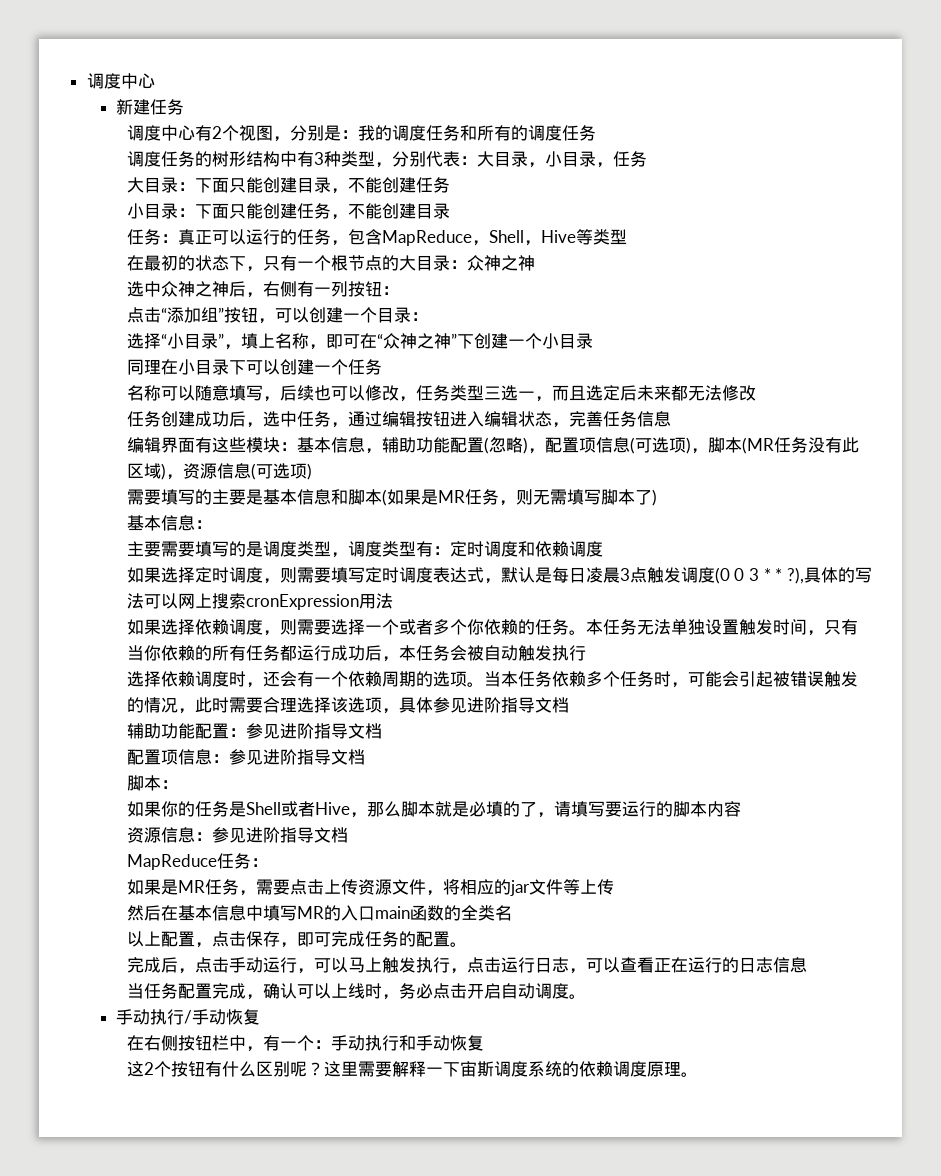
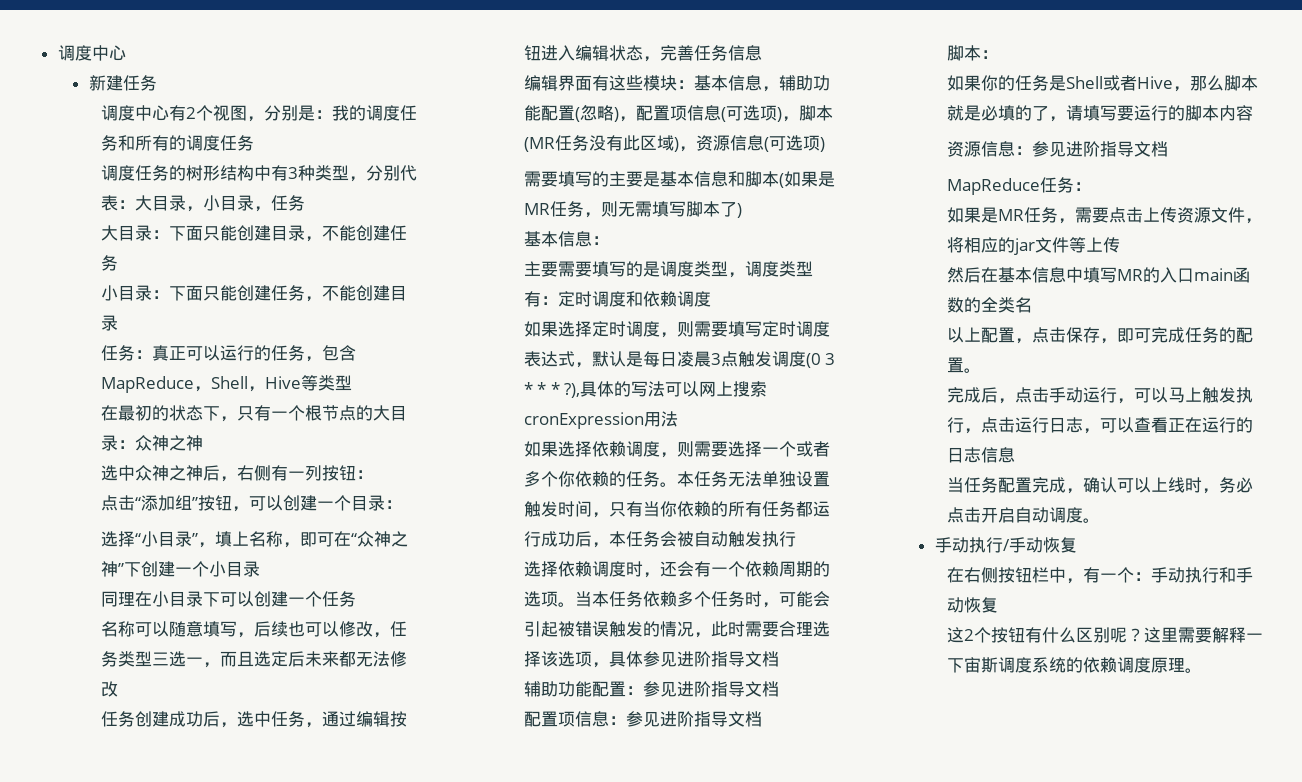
- 如果选择定时调度，则需要填写定时调度表达式，默认是每日凌晨3点触发调度(0 0 3 * * ?),具体的写法可以网上搜索cronExpression用法
+ 如果选择定时调度，则需要填写定时调度表达式，默认是每日凌晨3点触发调度(0 3 * * * ?),具体的写法可以网上搜索cronExpression用法

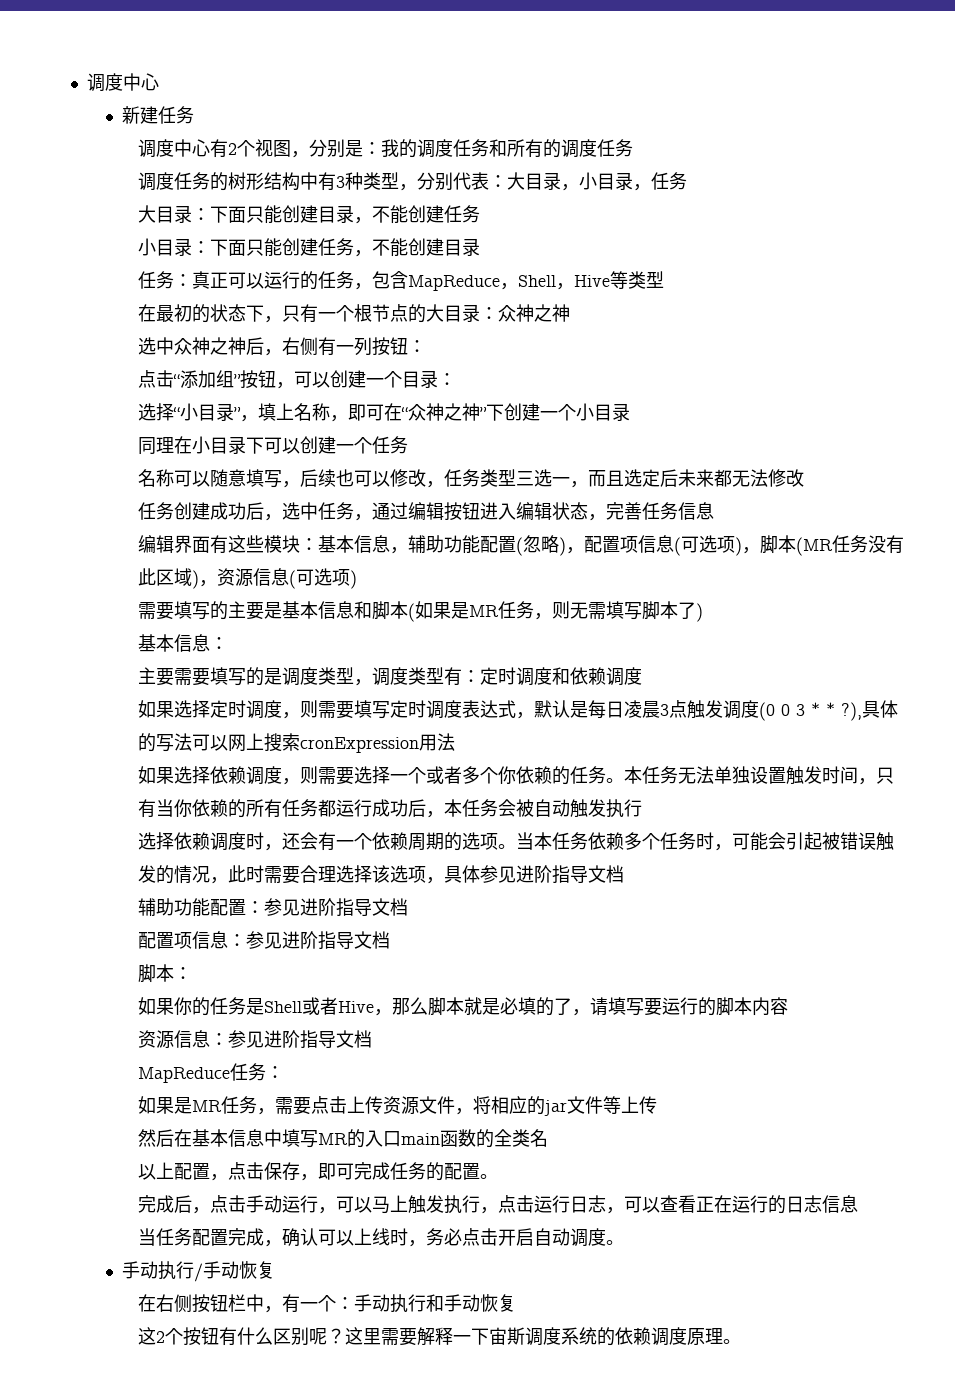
- 如果选择定时调度，则需要填写定时调度表达式，默认是每日凌晨3点触发调度(0 3 * * * ?),具体的写法可以网上搜索cronExpression用法
+ 如果选择定时调度，则需要填写定时调度表达式，默认是每日凌晨3点触发调度(0 0 3 * * ?),具体的写法可以网上搜索cronExpression用法

